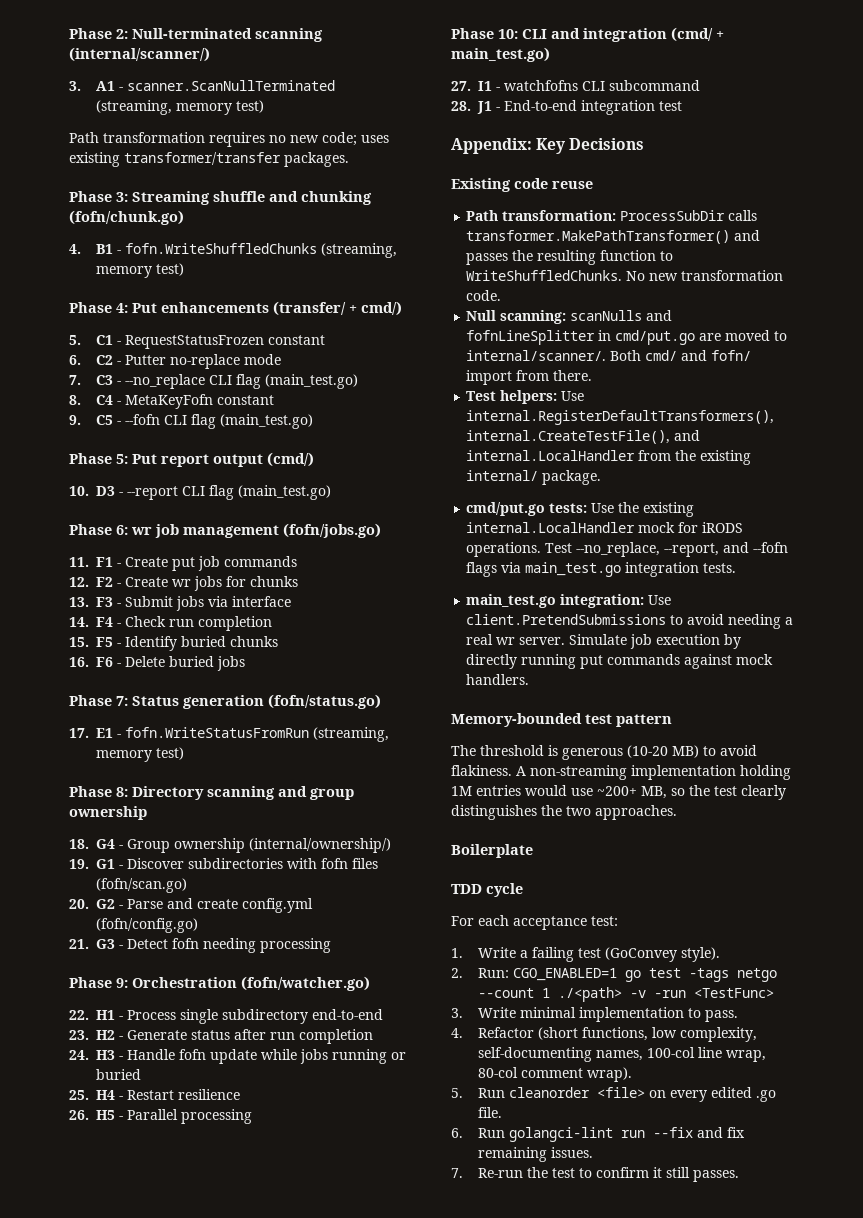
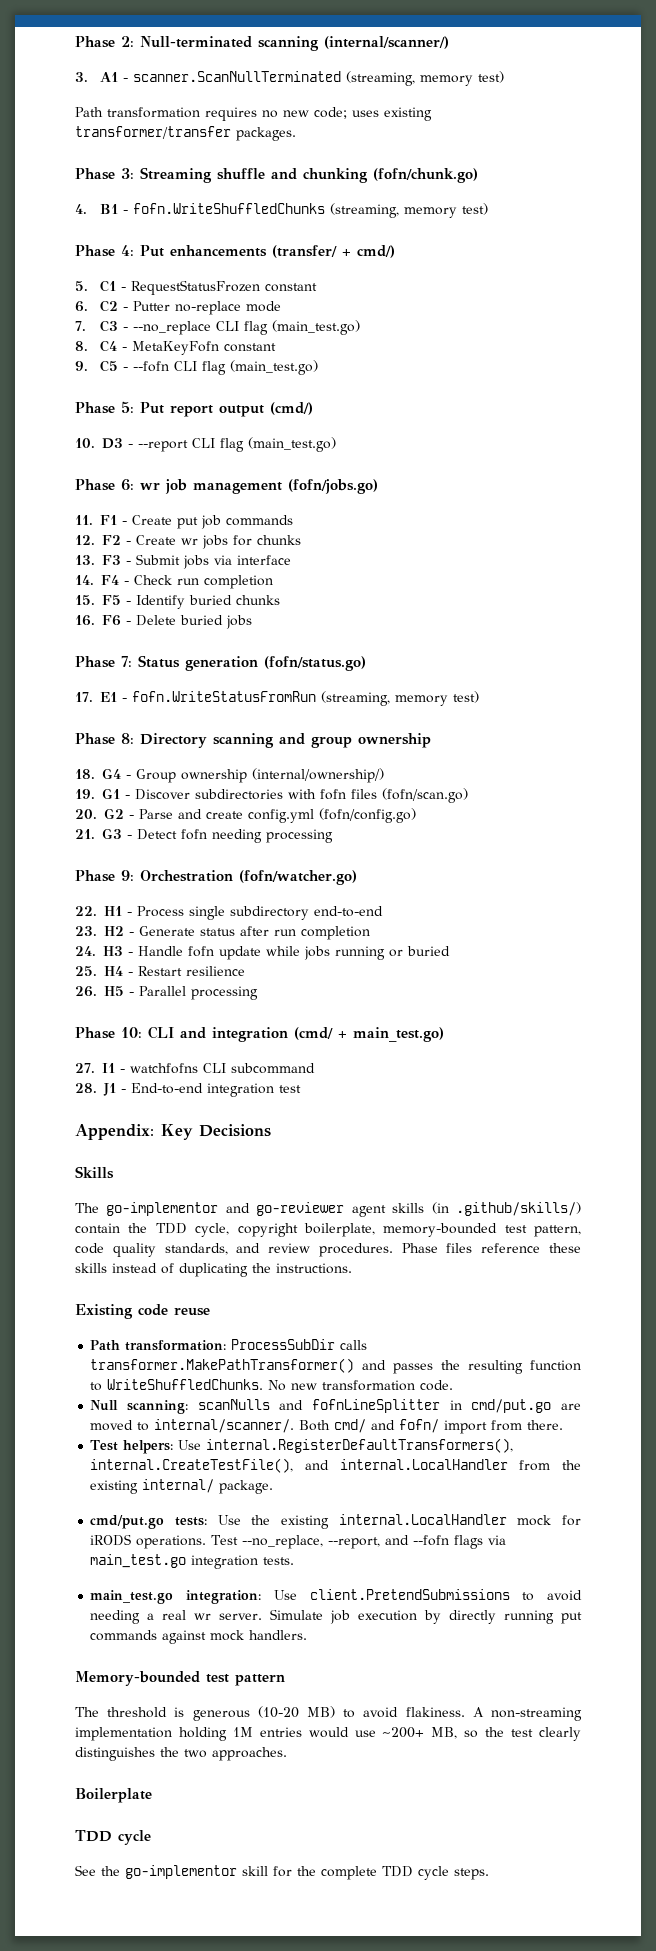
+ Skills
+ The go-implementor and go-reviewer agent skills (in .github/skills/) contain the TDD cycle, copyright boilerplate, memory-bounded test pattern, code quality standards, and review procedures. Phase files reference these skills instead of duplicating the instructions.
- For each acceptance test:
- 1. Write a failing test (GoConvey style).
- 2. Run: CGO_ENABLED=1 go test -tags netgo --count 1 ./<path> -v -run <TestFunc>
- 3. Write minimal implementation to pass.
- 4. Refactor (short functions, low complexity, self-documenting names, 100-col line wrap, 80-col comment wrap).
- 5. Run cleanorder <file> on every edited .go file.
- 6. Run golangci-lint run --fix and fix remaining issues.
- 7. Re-run the test to confirm it still passes.
+ See the go-implementor skill for the complete TDD cycle steps.

